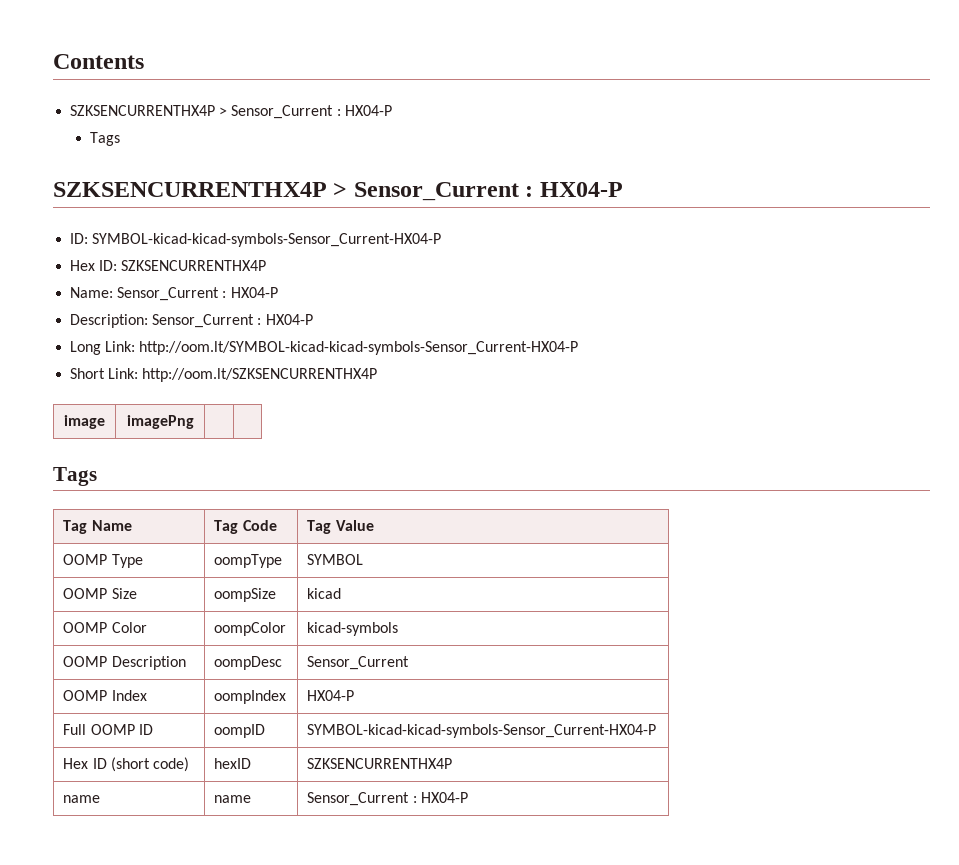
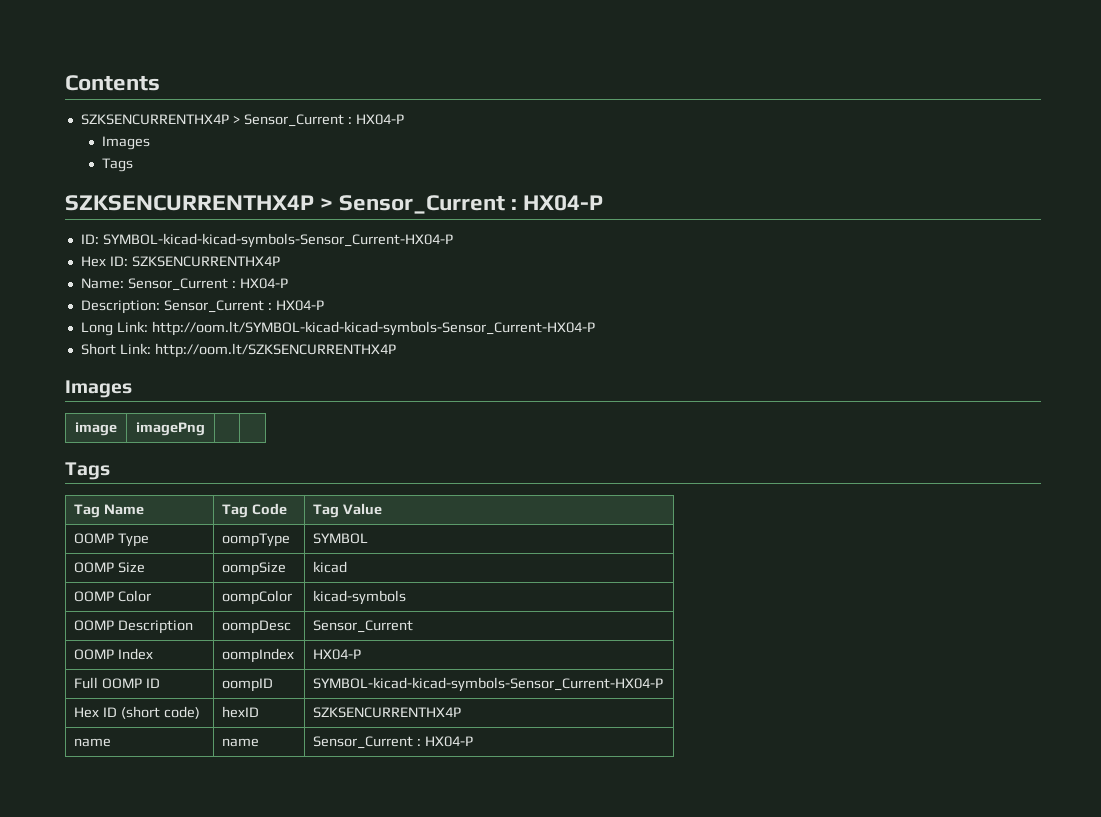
  Contents
  SZKSENCURRENTHX4P > Sensor_Current : HX04-P
+ Images
  Short Link: http://oom.lt/SZKSENCURRENTHX4P
+ Images

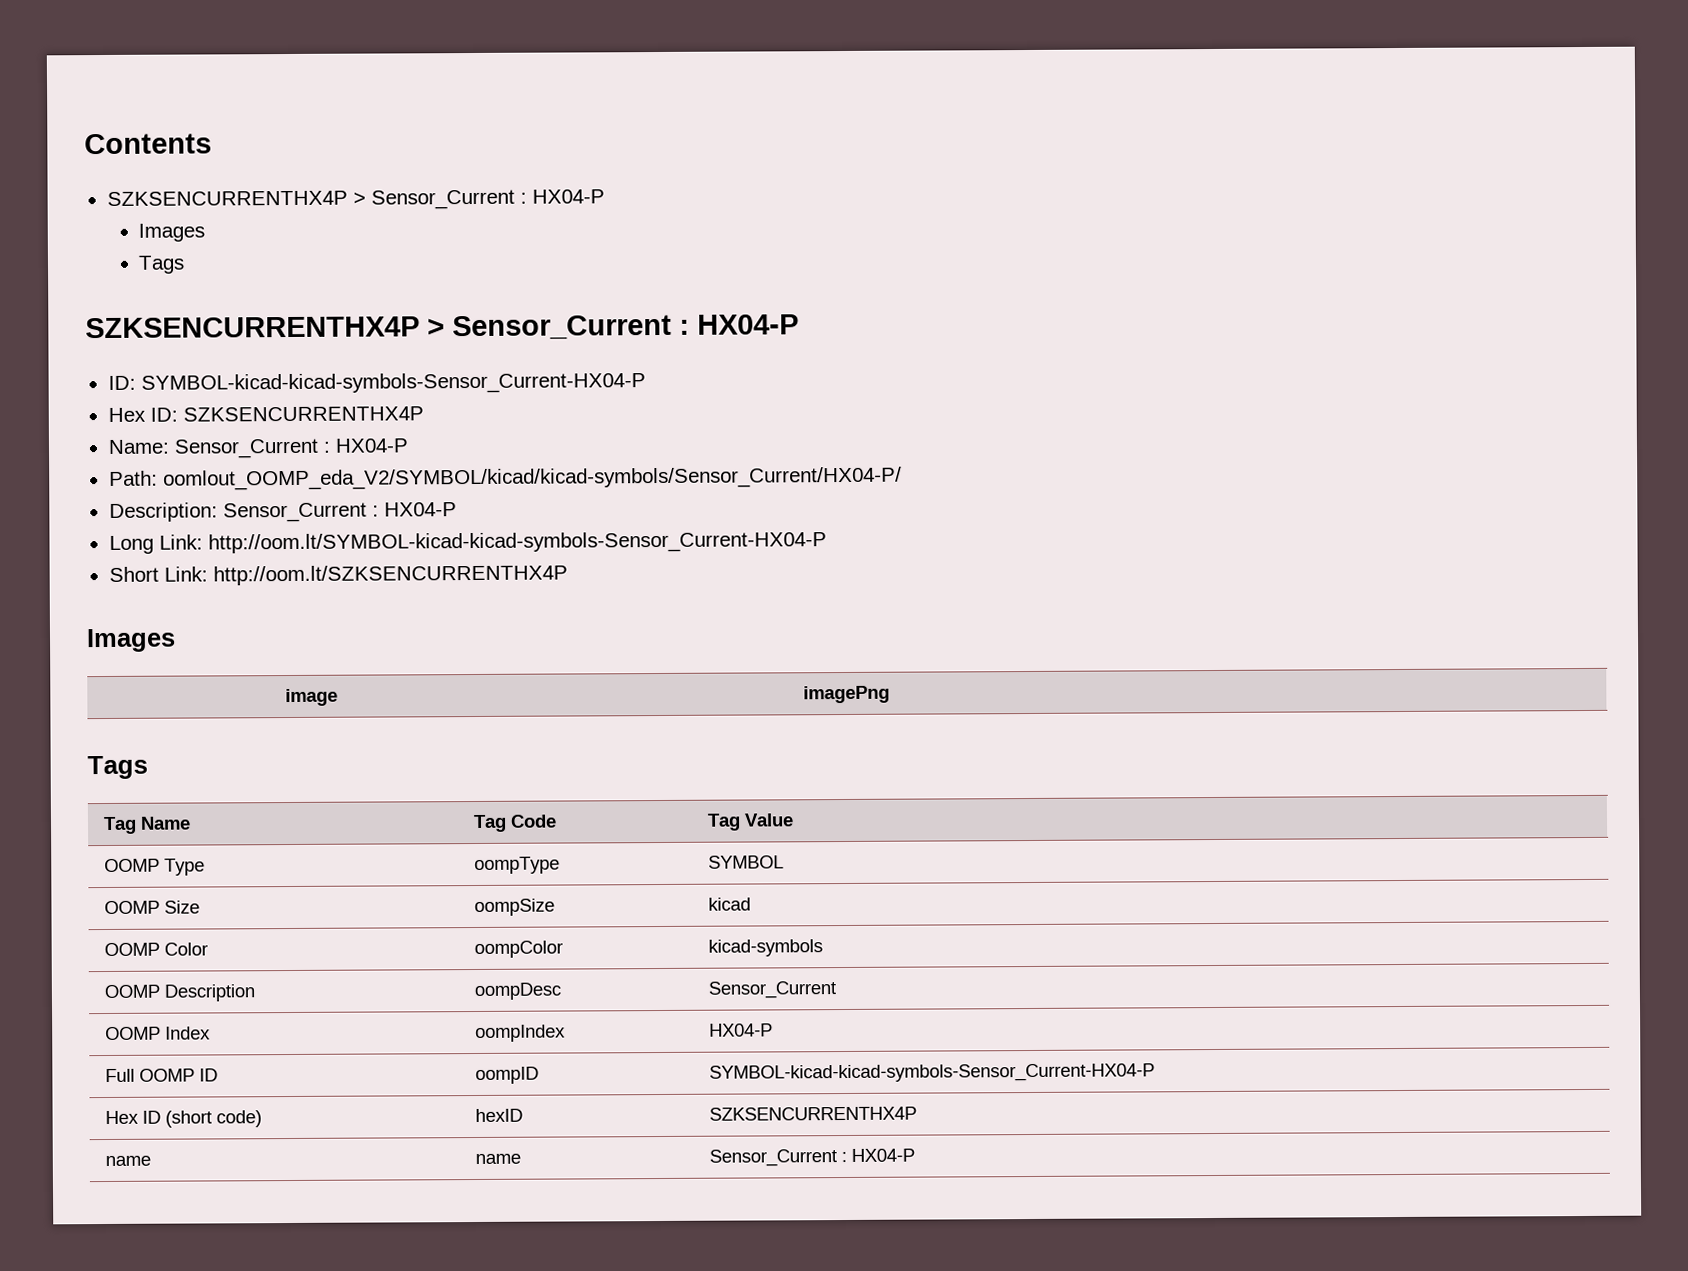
+ Path: oomlout_OOMP_eda_V2/SYMBOL/kicad/kicad-symbols/Sensor_Current/HX04-P/

